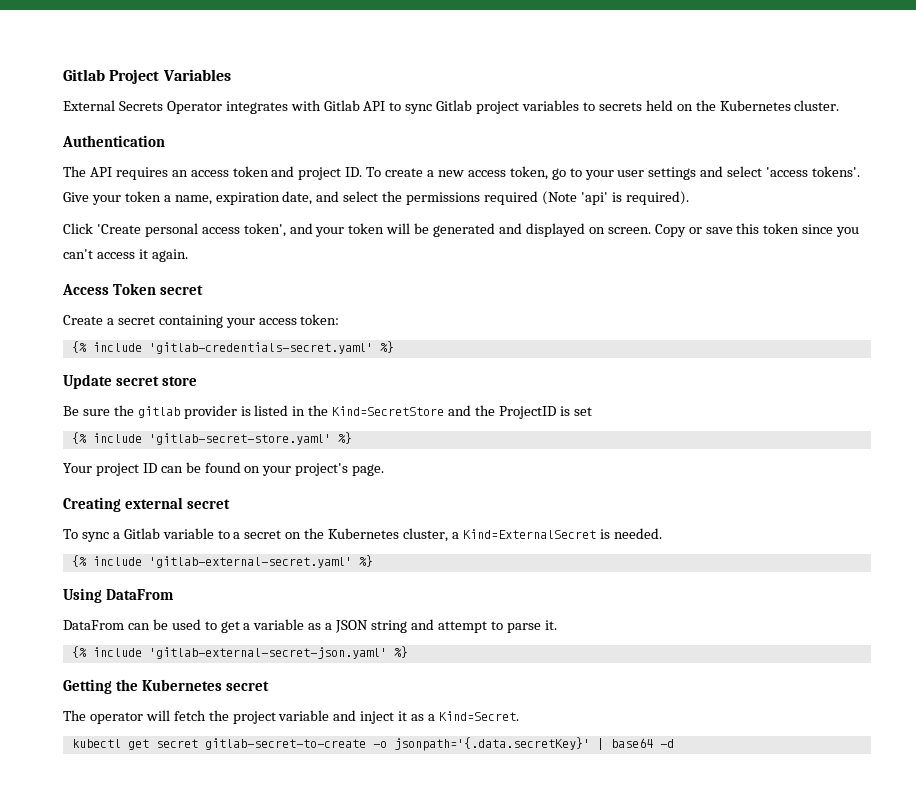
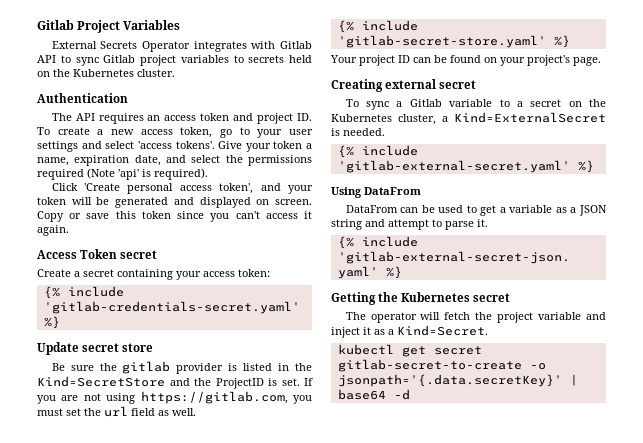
- Be sure the gitlab provider is listed in the Kind=SecretStore and the ProjectID is set
+ Be sure the gitlab provider is listed in the Kind=SecretStore and the ProjectID is set. If you are not using https://gitlab.com, you must set the url field as well.

